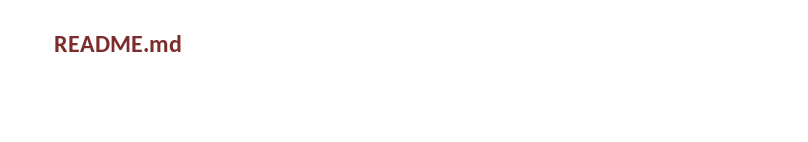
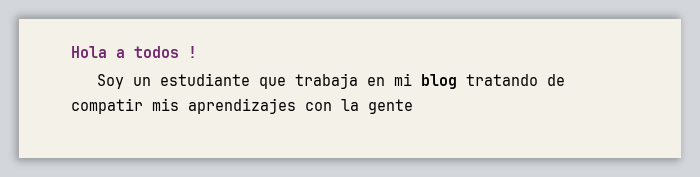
- README.md
+ Hola a todos !
+ Soy un estudiante que trabaja en mi blog tratando de compatir mis aprendizajes con la gente

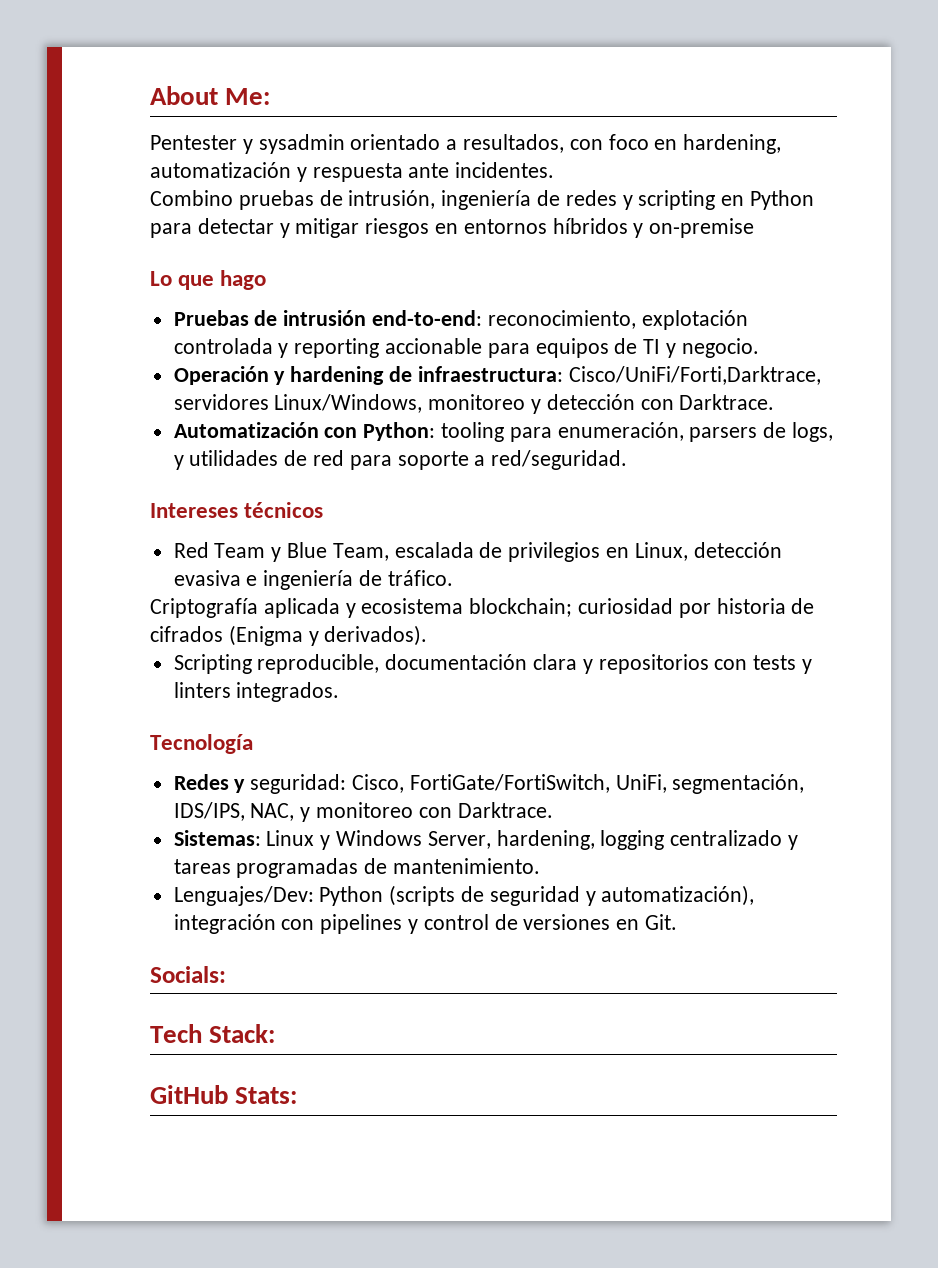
- Hola a todos !
- Soy un estudiante que trabaja en mi blog tratando de compatir mis aprendizajes con la gente
+ About Me:
+ Pentester y sysadmin orientado a resultados, con foco en hardening, automatización y respuesta ante incidentes.
+ Combino pruebas de intrusión, ingeniería de redes y scripting en Python para detectar y mitigar riesgos en entornos híbridos y on‑premise
+ Lo que hago
+ Pruebas de intrusión end-to-end: reconocimiento, explotación controlada y reporting accionable para equipos de TI y negocio.
+ Operación y hardening de infraestructura: Cisco/UniFi/Forti,Darktrace, servidores Linux/Windows, monitoreo y detección con Darktrace.
+ Automatización con Python: tooling para enumeración, parsers de logs, y utilidades de red para soporte a red/seguridad.
+ Intereses técnicos
+ Red Team y Blue Team, escalada de privilegios en Linux, detección evasiva e ingeniería de tráfico.
+ Criptografía aplicada y ecosistema blockchain; curiosidad por historia de cifrados (Enigma y derivados).
+ Scripting reproducible, documentación clara y repositorios con tests y linters integrados.
+ Tecnología
+ Redes y seguridad: Cisco, FortiGate/FortiSwitch, UniFi, segmentación, IDS/IPS, NAC, y monitoreo con Darktrace.
+ Sistemas: Linux y Windows Server, hardening, logging centralizado y tareas programadas de mantenimiento.
+ Lenguajes/Dev: Python (scripts de seguridad y automatización), integración con pipelines y control de versiones en Git.
+ Socials:
+ Tech Stack:
+ GitHub Stats:

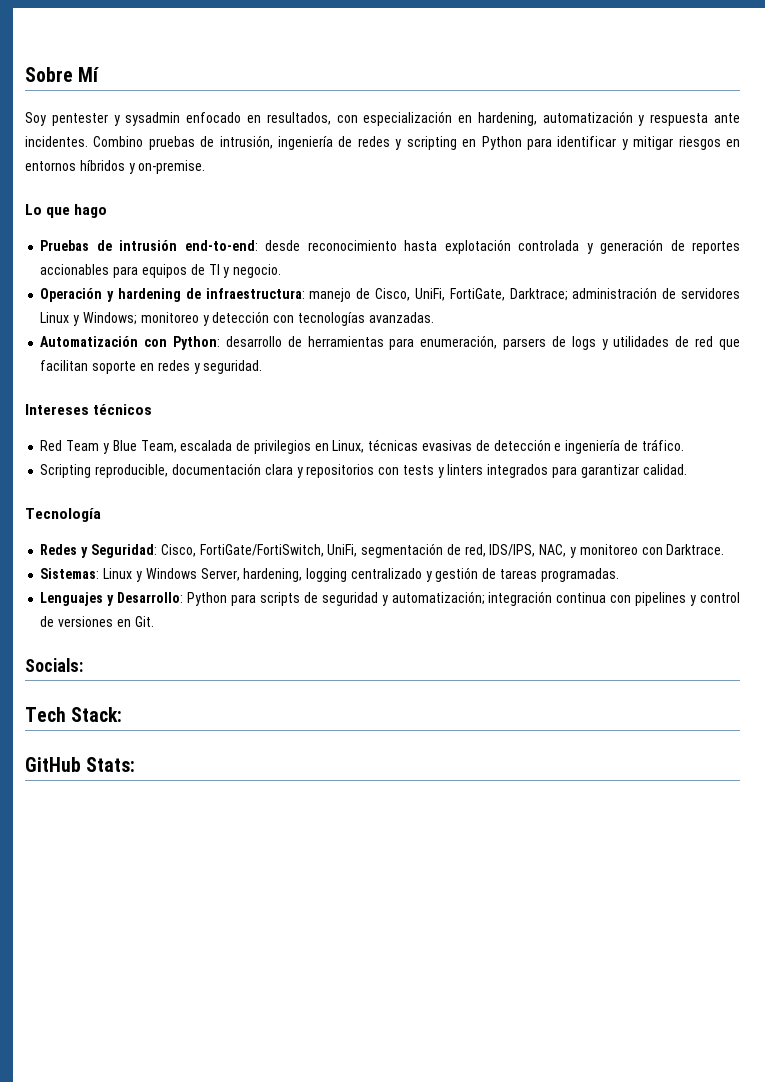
- About Me:
- Pentester y sysadmin orientado a resultados, con foco en hardening, automatización y respuesta ante incidentes.
- Combino pruebas de intrusión, ingeniería de redes y scripting en Python para detectar y mitigar riesgos en entornos híbridos y on‑premise
+ Sobre Mí
+ Soy pentester y sysadmin enfocado en resultados, con especialización en hardening, automatización y respuesta ante incidentes. Combino pruebas de intrusión, ingeniería de redes y scripting en Python para identificar y mitigar riesgos en entornos híbridos y on-premise.
- Pruebas de intrusión end-to-end: reconocimiento, explotación controlada y reporting accionable para equipos de TI y negocio.
+ Pruebas de intrusión end-to-end: desde reconocimiento hasta explotación controlada y generación de reportes accionables para equipos de TI y negocio.
- Operación y hardening de infraestructura: Cisco/UniFi/Forti,Darktrace, servidores Linux/Windows, monitoreo y detección con Darktrace.
+ Operación y hardening de infraestructura: manejo de Cisco, UniFi, FortiGate, Darktrace; administración de servidores Linux y Windows; monitoreo y detección con tecnologías avanzadas.
- Automatización con Python: tooling para enumeración, parsers de logs, y utilidades de red para soporte a red/seguridad.
+ Automatización con Python: desarrollo de herramientas para enumeración, parsers de logs y utilidades de red que facilitan soporte en redes y seguridad.
- Red Team y Blue Team, escalada de privilegios en Linux, detección evasiva e ingeniería de tráfico.
+ Red Team y Blue Team, escalada de privilegios en Linux, técnicas evasivas de detección e ingeniería de tráfico.
- Criptografía aplicada y ecosistema blockchain; curiosidad por historia de cifrados (Enigma y derivados).
- Scripting reproducible, documentación clara y repositorios con tests y linters integrados.
+ Scripting reproducible, documentación clara y repositorios con tests y linters integrados para garantizar calidad.
- Redes y seguridad: Cisco, FortiGate/FortiSwitch, UniFi, segmentación, IDS/IPS, NAC, y monitoreo con Darktrace.
+ Redes y Seguridad: Cisco, FortiGate/FortiSwitch, UniFi, segmentación de red, IDS/IPS, NAC, y monitoreo con Darktrace.
- Sistemas: Linux y Windows Server, hardening, logging centralizado y tareas programadas de mantenimiento.
- Lenguajes/Dev: Python (scripts de seguridad y automatización), integración con pipelines y control de versiones en Git.
+ Sistemas: Linux y Windows Server, hardening, logging centralizado y gestión de tareas programadas.
+ Lenguajes y Desarrollo: Python para scripts de seguridad y automatización; integración continua con pipelines y control de versiones en Git.

